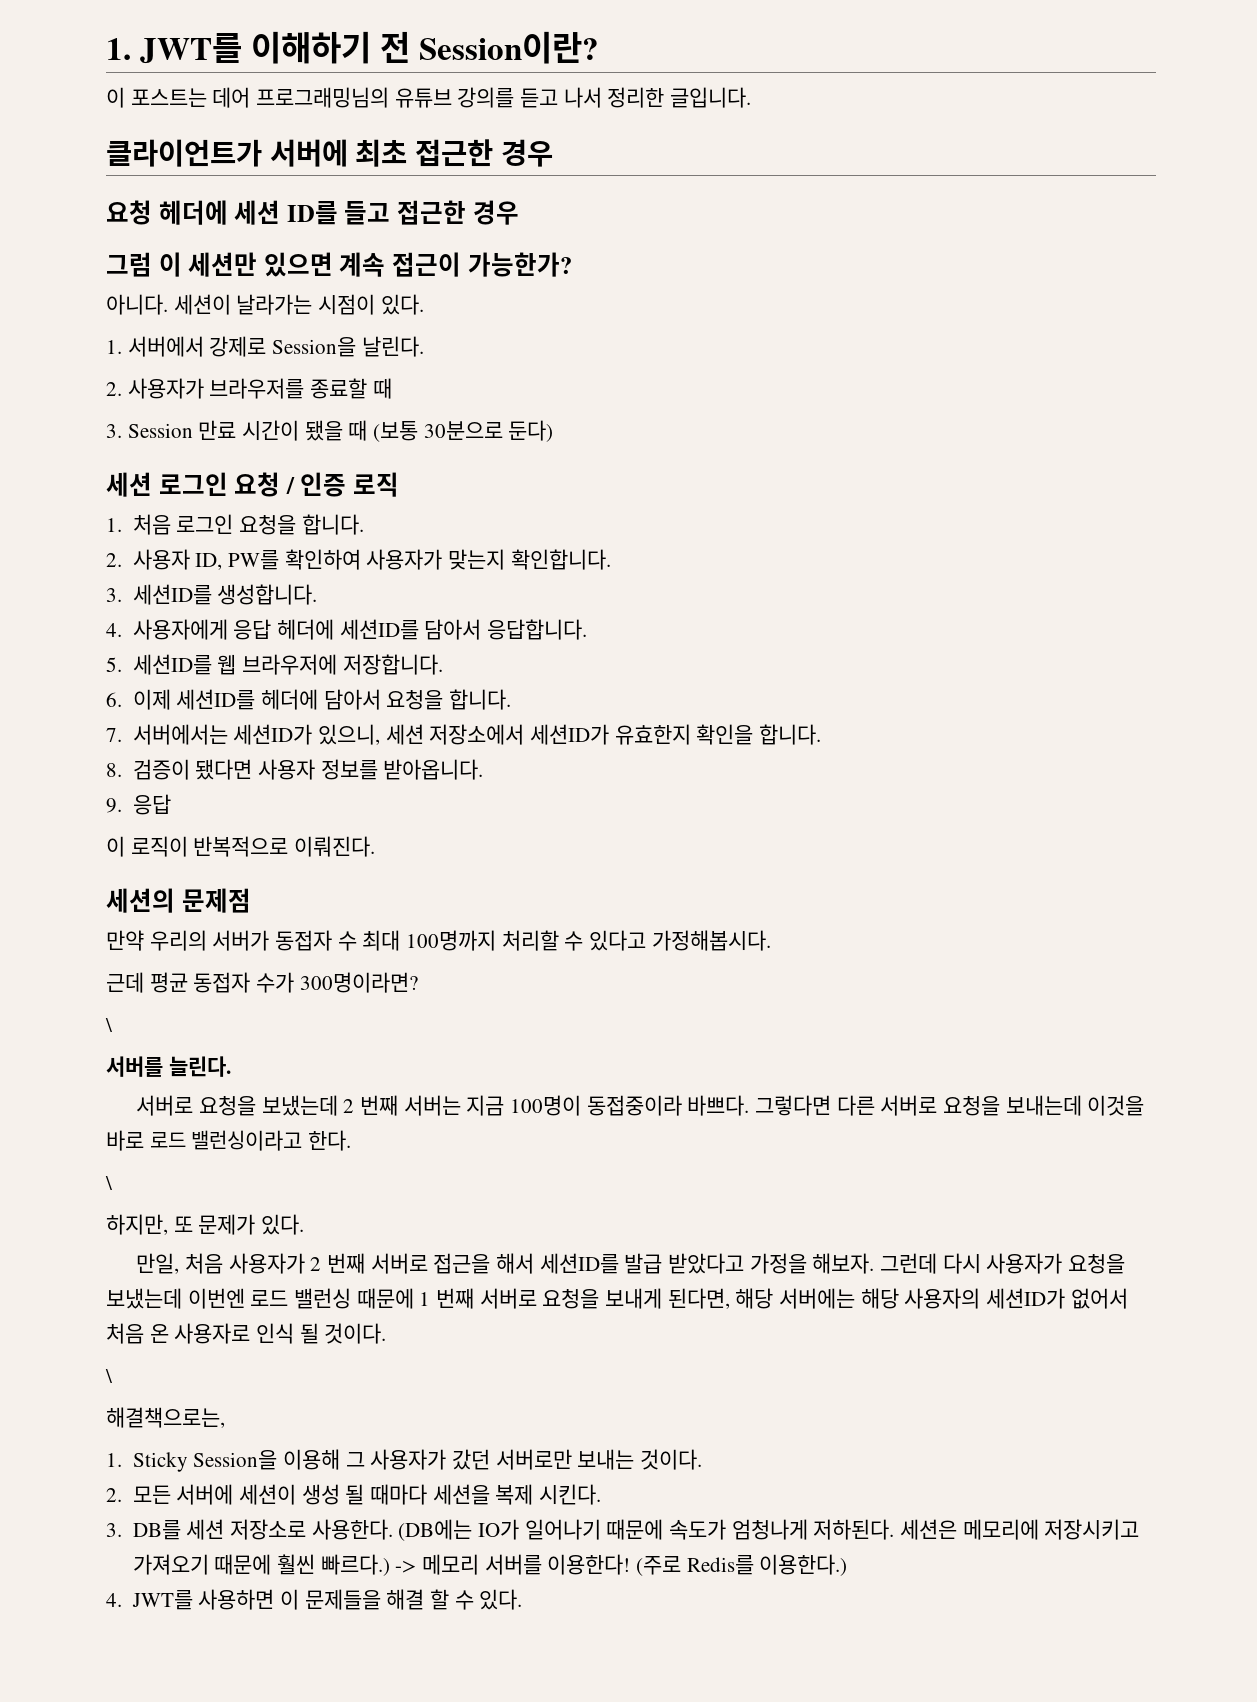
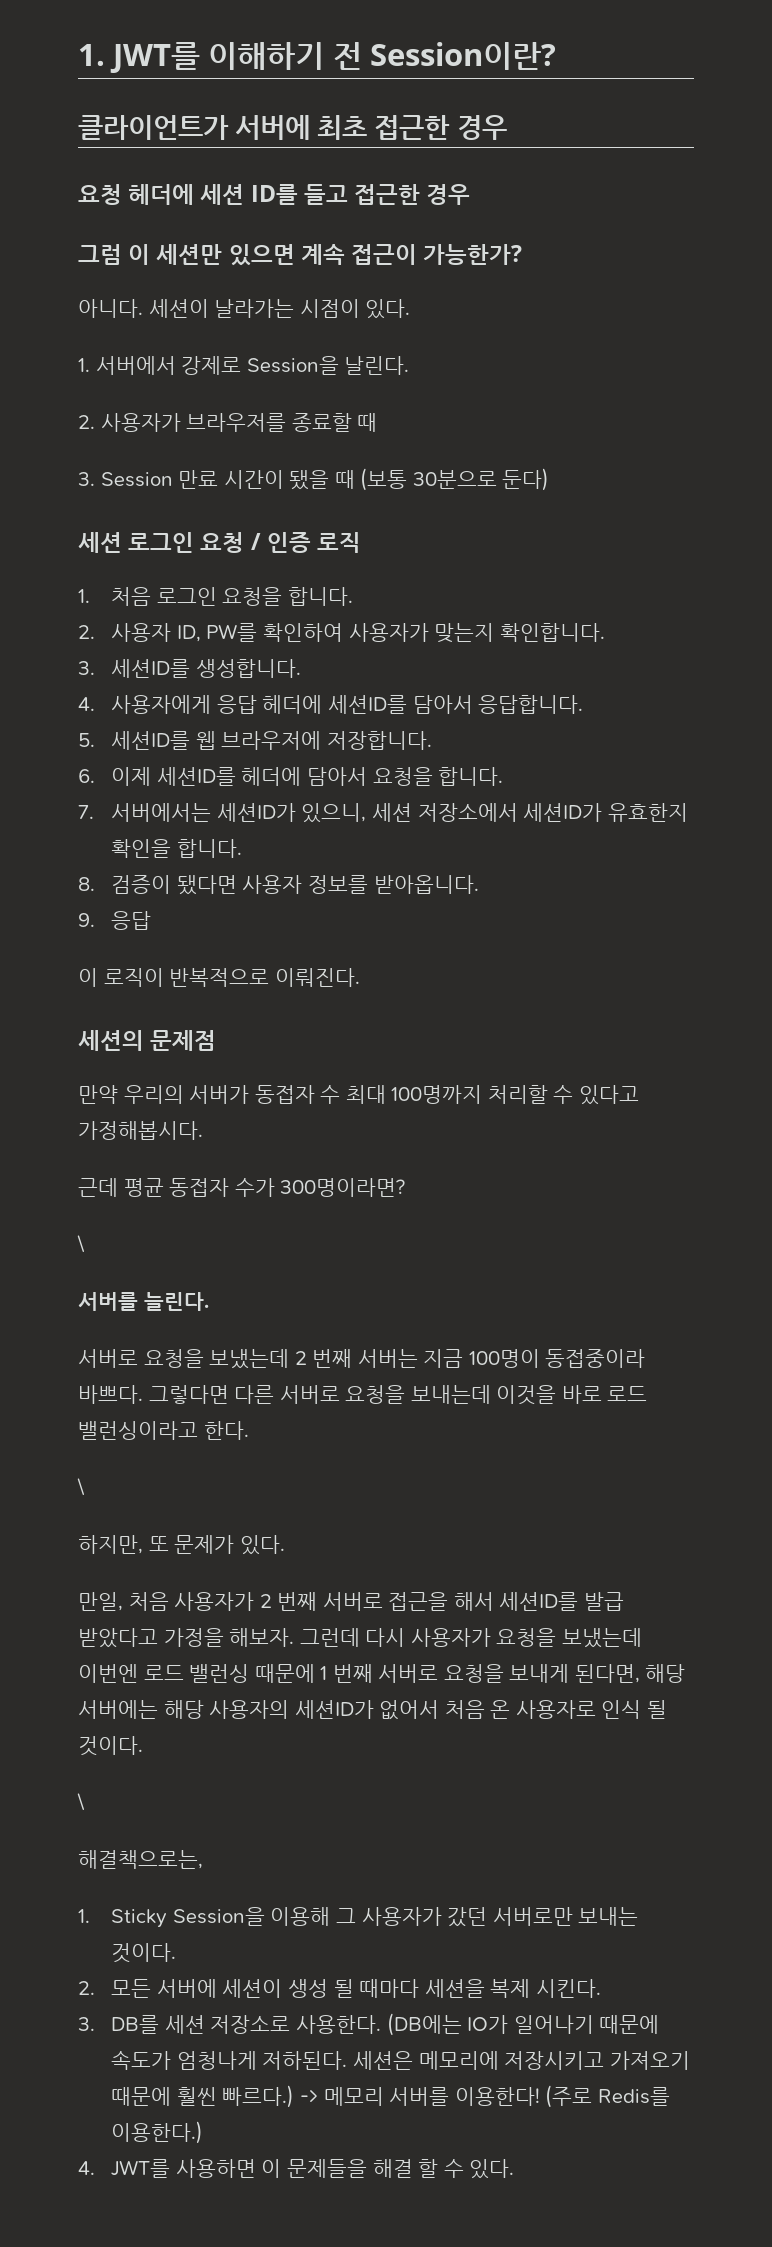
- 이 포스트는 데어 프로그래밍님의 유튜브 강의를 듣고 나서 정리한 글입니다.

